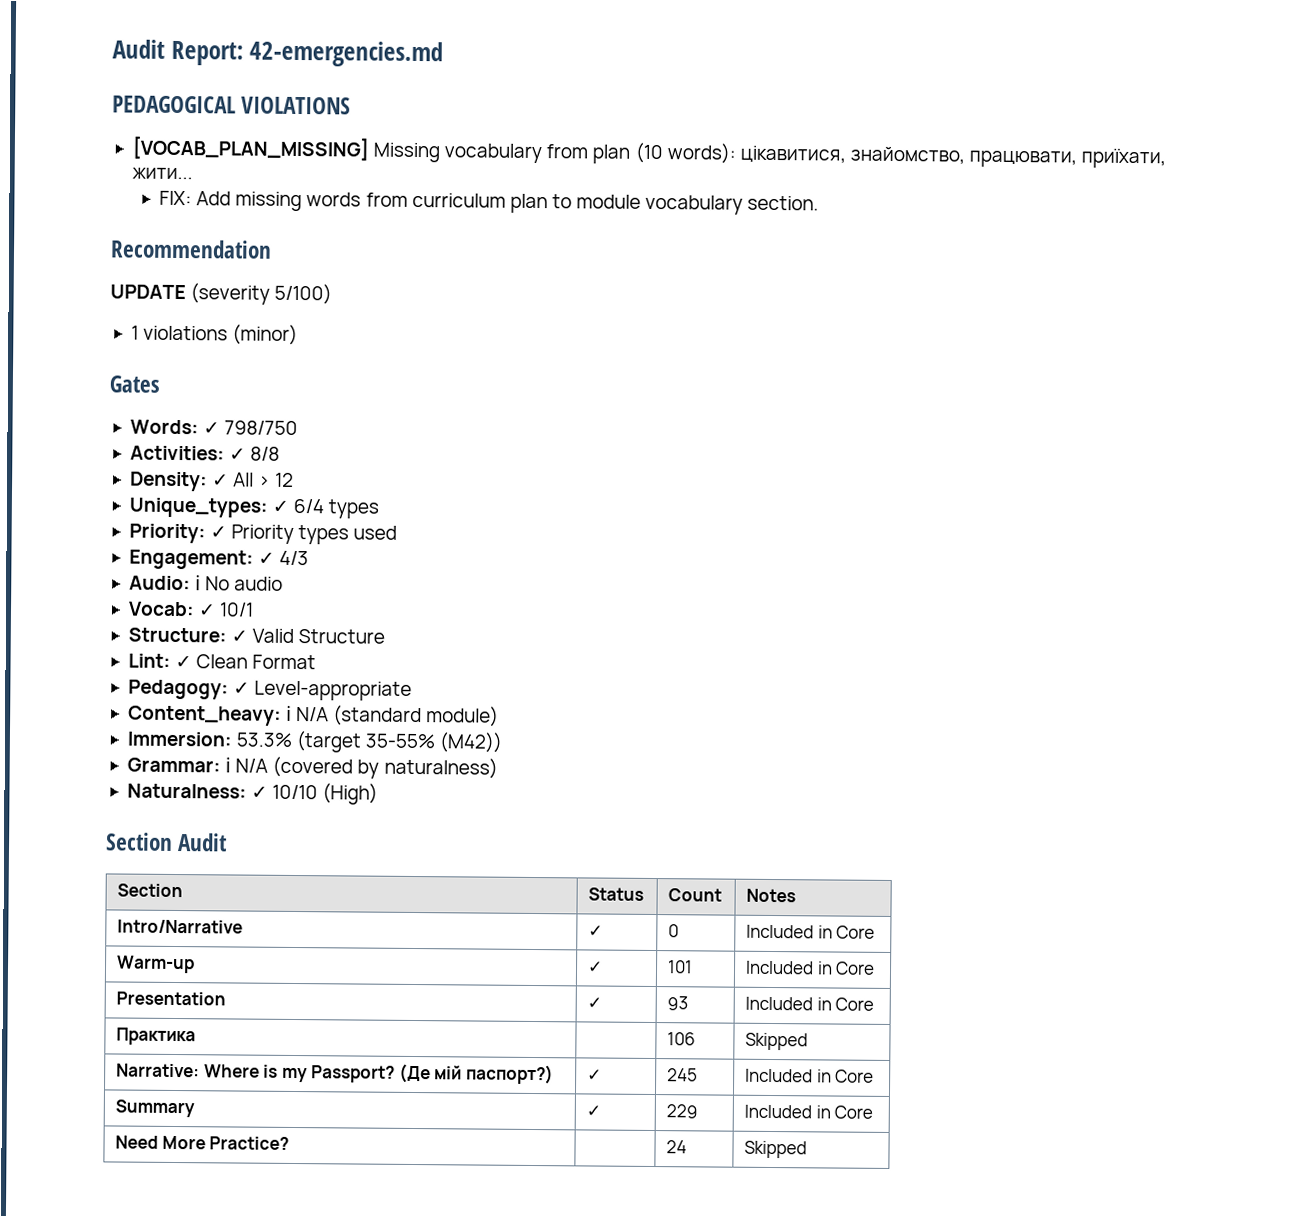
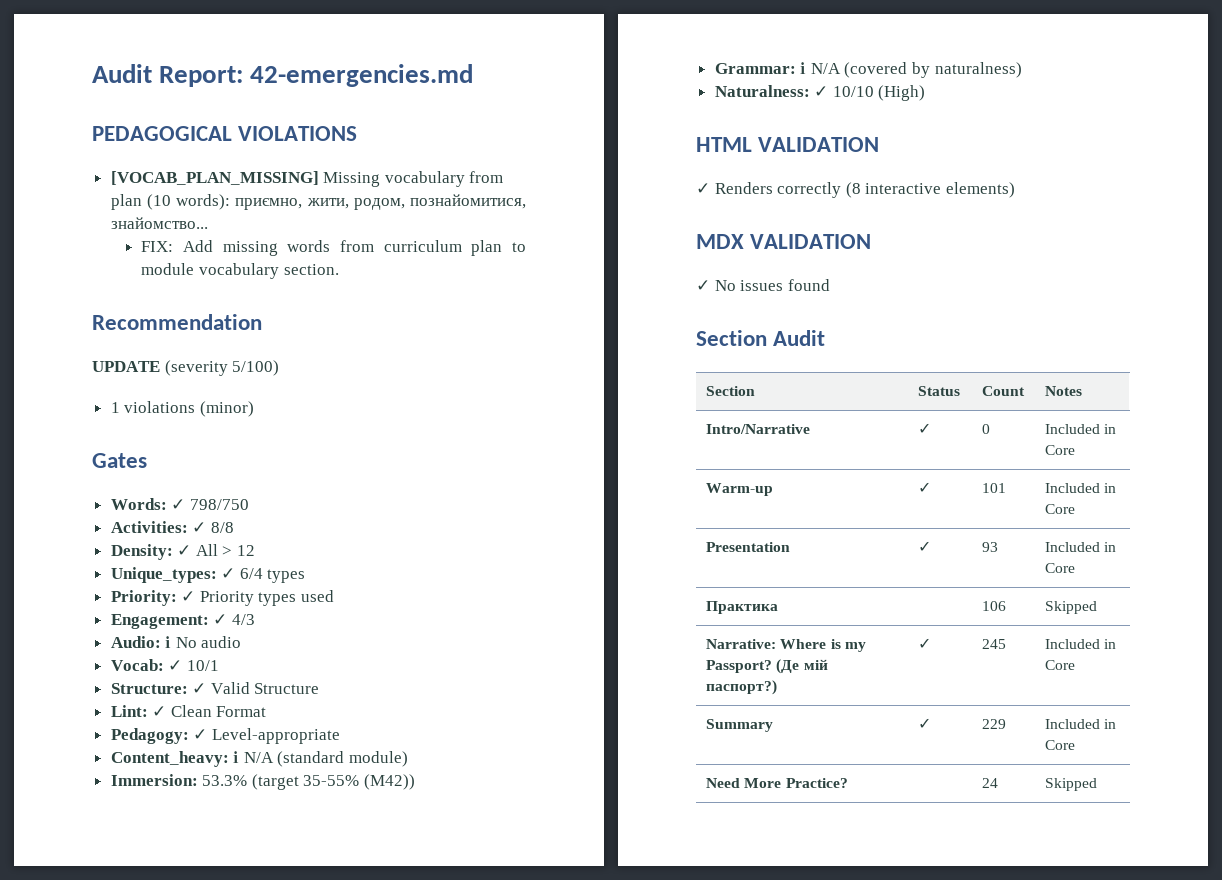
- [VOCAB_PLAN_MISSING] Missing vocabulary from plan (10 words): цікавитися, знайомство, працювати, приїхати, жити...
+ [VOCAB_PLAN_MISSING] Missing vocabulary from plan (10 words): приємно, жити, родом, познайомитися, знайомство...
+ HTML VALIDATION
+ ✓ Renders correctly (8 interactive elements)
+ MDX VALIDATION
+ ✓ No issues found

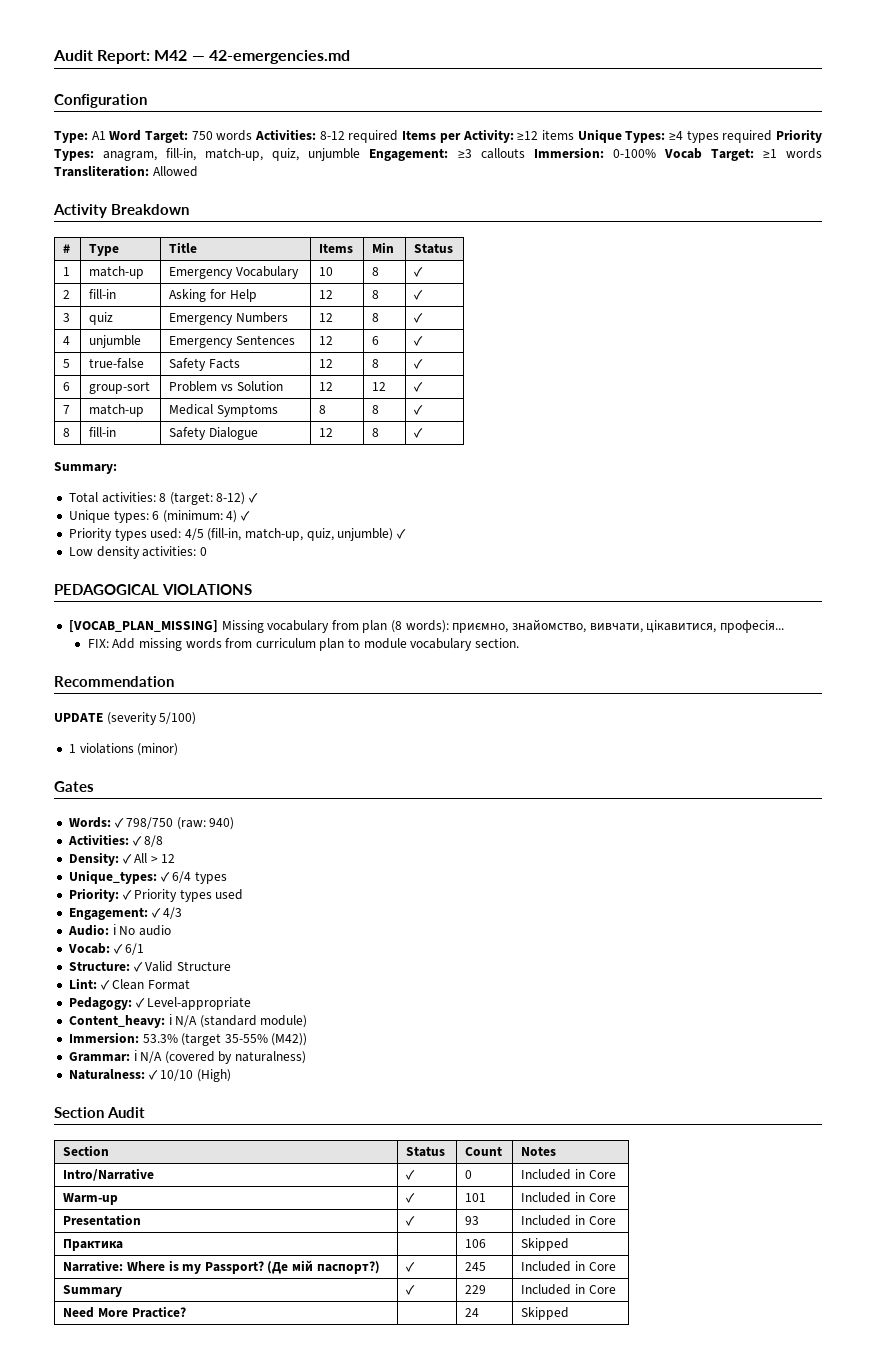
- Audit Report: 42-emergencies.md
+ Audit Report: M42 — 42-emergencies.md
+ Configuration
+ Type: A1 Word Target: 750 words Activities: 8-12 required Items per Activity: ≥12 items Unique Types: ≥4 types required Priority Types: anagram, fill-in, match-up, quiz, unjumble Engagement: ≥3 callouts Immersion: 0-100% Vocab Target: ≥1 words Transliteration: Allowed
+ Activity Breakdown
+ # | Type | Title | Items | Min | Status
+ 1 | match-up | Emergency Vocabulary | 10 | 8 | ✓
+ 2 | fill-in | Asking for Help | 12 | 8 | ✓
+ 3 | quiz | Emergency Numbers | 12 | 8 | ✓
+ 4 | unjumble | Emergency Sentences | 12 | 6 | ✓
+ 5 | true-false | Safety Facts | 12 | 8 | ✓
+ 6 | group-sort | Problem vs Solution | 12 | 12 | ✓
+ 7 | match-up | Medical Symptoms | 8 | 8 | ✓
+ 8 | fill-in | Safety Dialogue | 12 | 8 | ✓
+ Summary:
+ Total activities: 8 (target: 8-12) ✓
+ Unique types: 6 (minimum: 4) ✓
+ Priority types used: 4/5 (fill-in, match-up, quiz, unjumble) ✓
+ Low density activities: 0
- [VOCAB_PLAN_MISSING] Missing vocabulary from plan (10 words): приємно, жити, родом, познайомитися, знайомство...
+ [VOCAB_PLAN_MISSING] Missing vocabulary from plan (8 words): приємно, знайомство, вивчати, цікавитися, професія...
- Words: ✓ 798/750
+ Words: ✓ 798/750 (raw: 940)
- Vocab: ✓ 10/1
+ Vocab: ✓ 6/1
- HTML VALIDATION
- ✓ Renders correctly (8 interactive elements)
- MDX VALIDATION
- ✓ No issues found

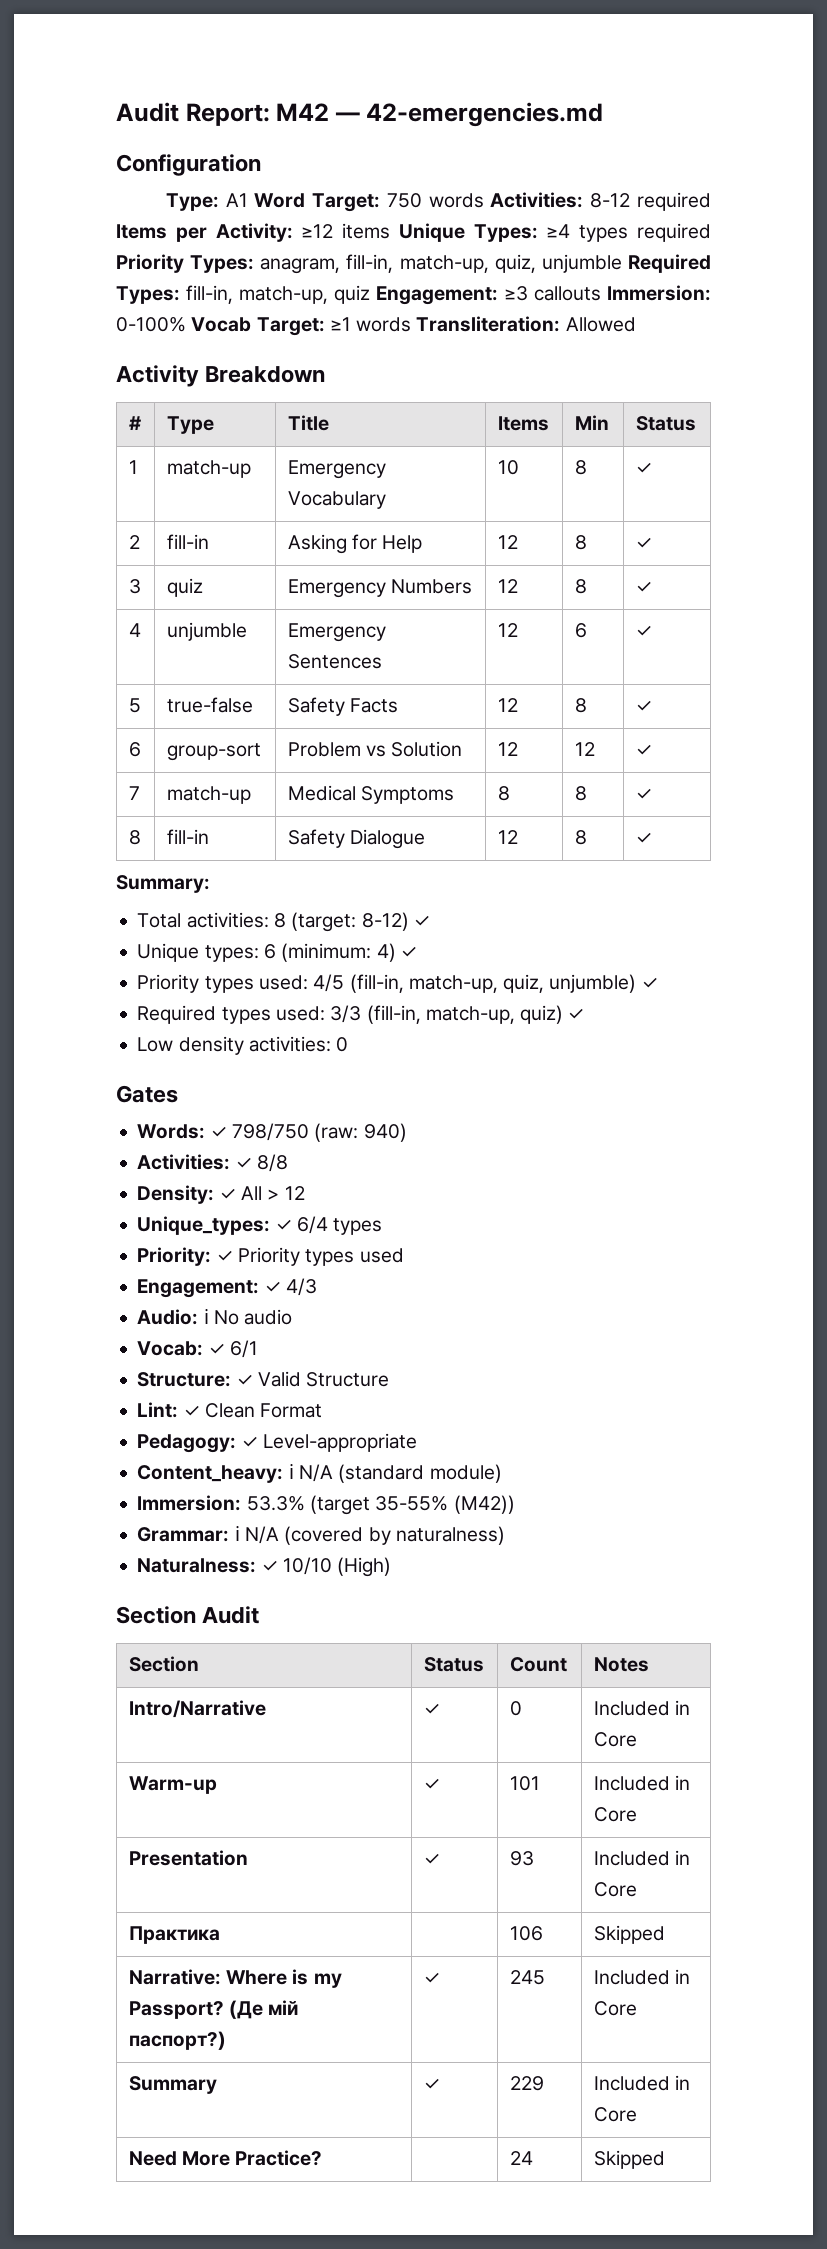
- Type: A1 Word Target: 750 words Activities: 8-12 required Items per Activity: ≥12 items Unique Types: ≥4 types required Priority Types: anagram, fill-in, match-up, quiz, unjumble Engagement: ≥3 callouts Immersion: 0-100% Vocab Target: ≥1 words Transliteration: Allowed
+ Type: A1 Word Target: 750 words Activities: 8-12 required Items per Activity: ≥12 items Unique Types: ≥4 types required Priority Types: anagram, fill-in, match-up, quiz, unjumble Required Types: fill-in, match-up, quiz Engagement: ≥3 callouts Immersion: 0-100% Vocab Target: ≥1 words Transliteration: Allowed
+ Required types used: 3/3 (fill-in, match-up, quiz) ✓
  Low density activities: 0
- PEDAGOGICAL VIOLATIONS
- [VOCAB_PLAN_MISSING] Missing vocabulary from plan (8 words): приємно, знайомство, вивчати, цікавитися, професія...
- FIX: Add missing words from curriculum plan to module vocabulary section.
- Recommendation
- UPDATE (severity 5/100)
- 1 violations (minor)

